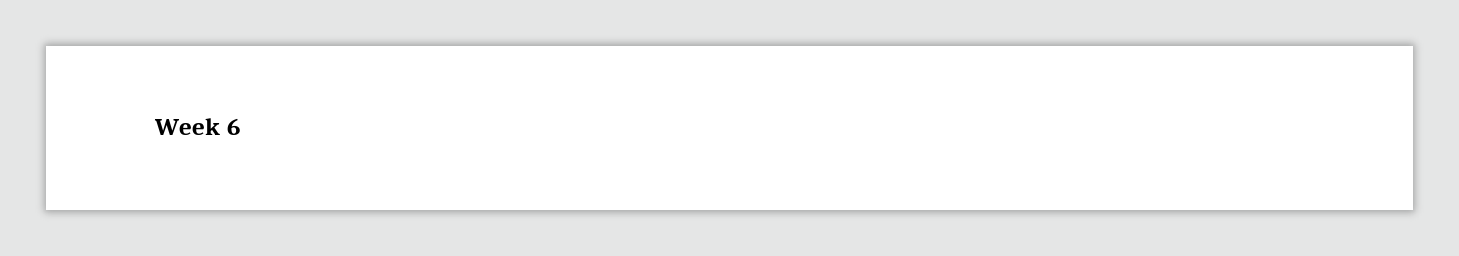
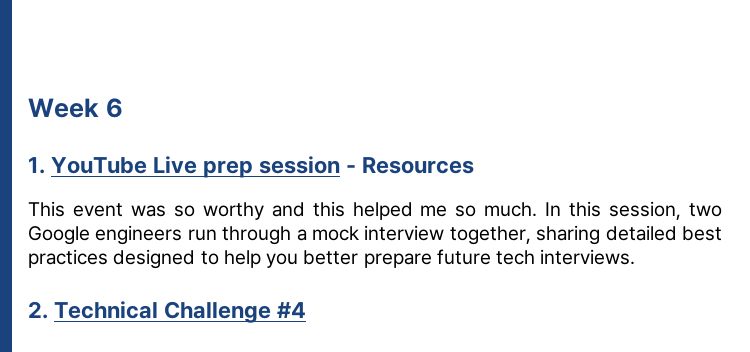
+ 1. YouTube Live prep session - Resources
+ This event was so worthy and this helped me so much. In this session, two Google engineers run through a mock interview together, sharing detailed best practices designed to help you better prepare future tech interviews.
+ 2. Technical Challenge #4

